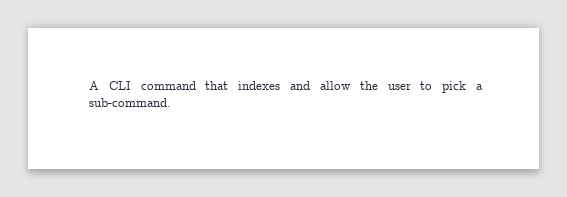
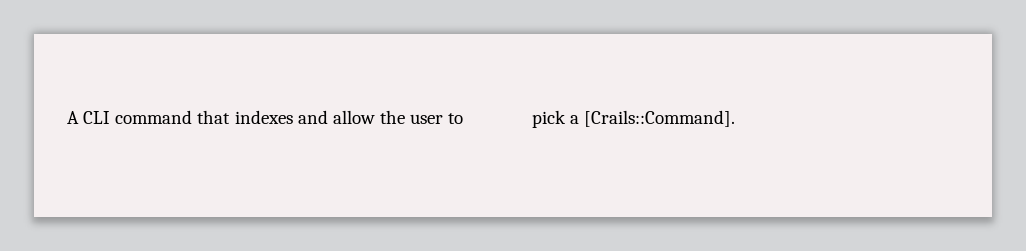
- A CLI command that indexes and allow the user to pick a sub-command.
+ A CLI command that indexes and allow the user to pick a [Crails::Command].

